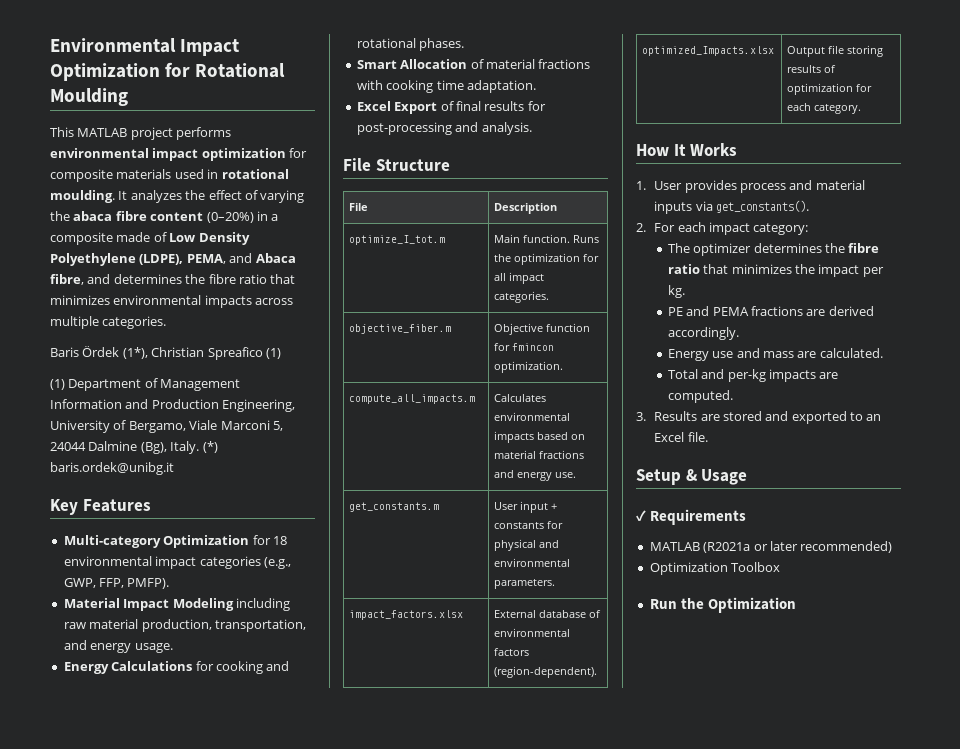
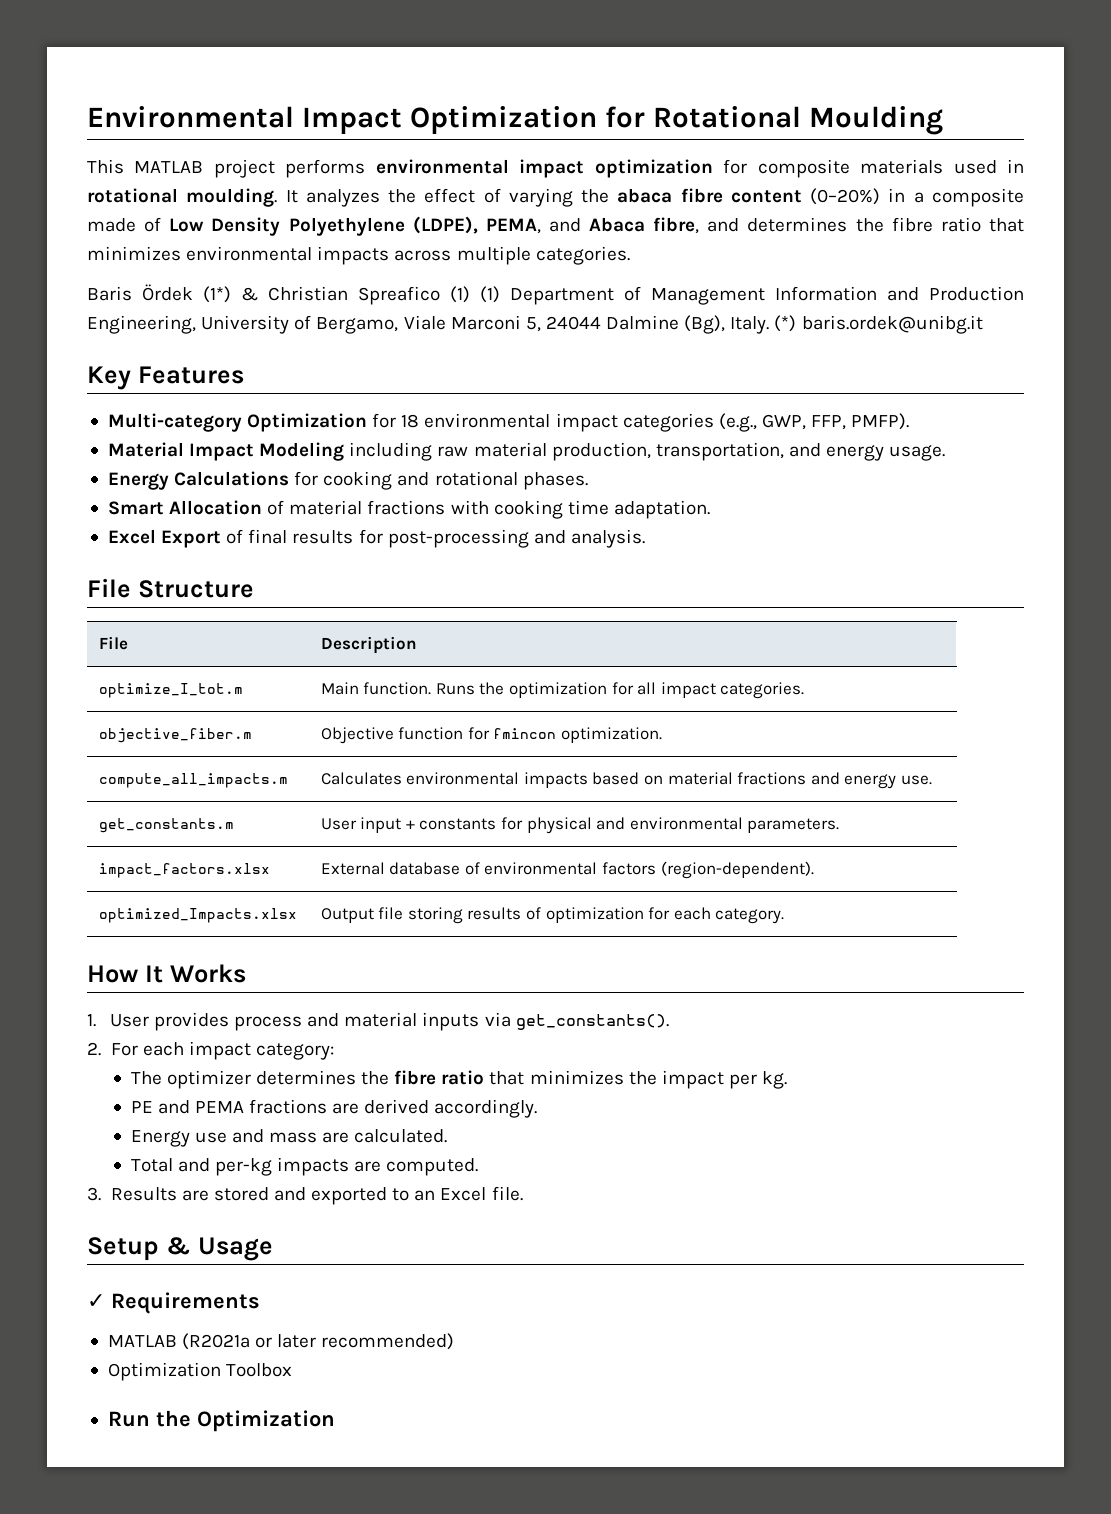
- Baris Ördek (1*), Christian Spreafico (1)
- (1) Department of Management Information and Production Engineering, University of Bergamo, Viale Marconi 5, 24044 Dalmine (Bg), Italy.
+ Baris Ördek (1*) & Christian Spreafico (1) (1) Department of Management Information and Production Engineering, University of Bergamo, Viale Marconi 5, 24044 Dalmine (Bg), Italy.

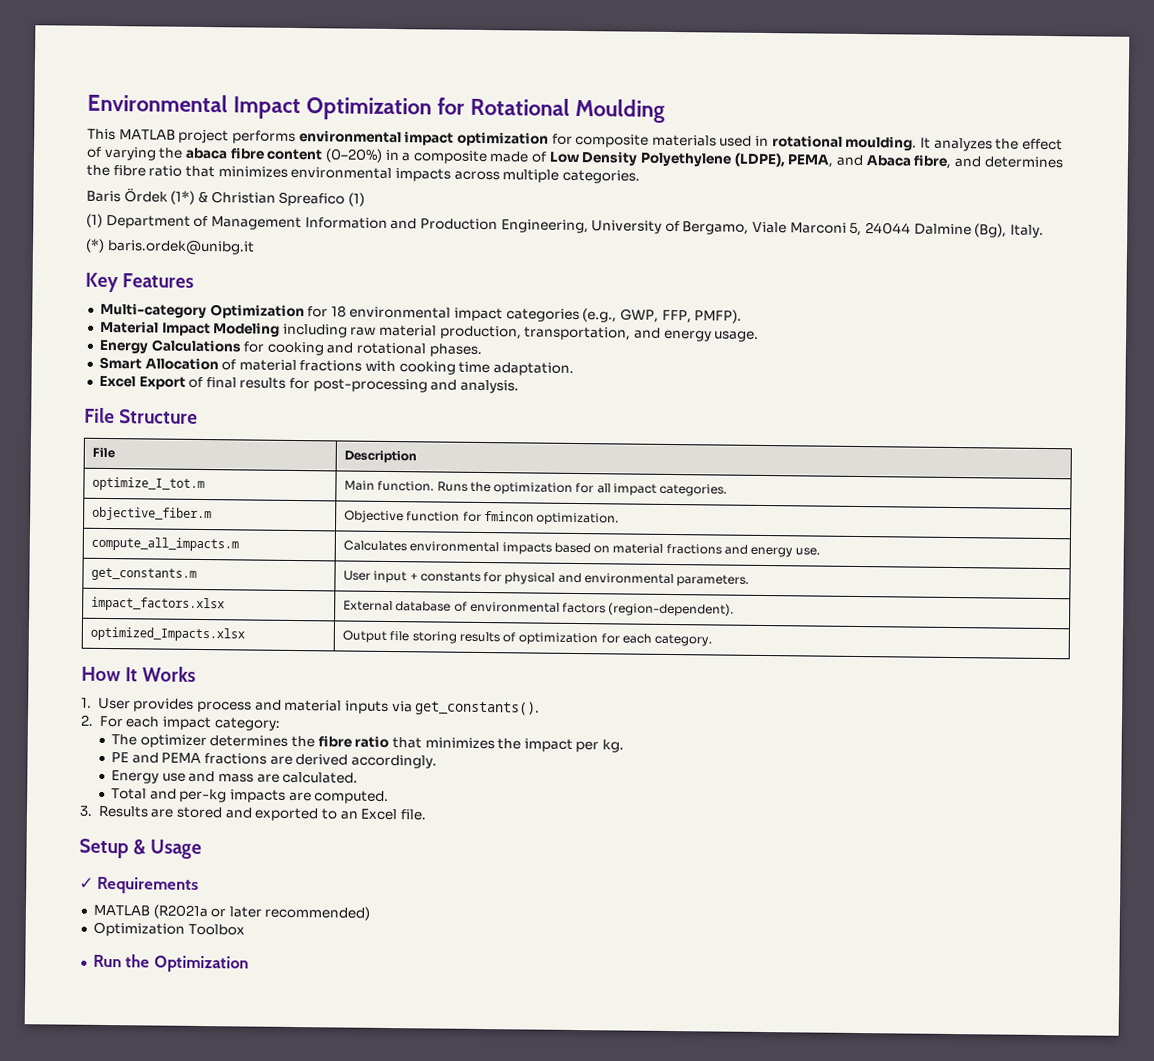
- Baris Ördek (1*) & Christian Spreafico (1) (1) Department of Management Information and Production Engineering, University of Bergamo, Viale Marconi 5, 24044 Dalmine (Bg), Italy. (*) baris.ordek@unibg.it
+ Baris Ördek (1*) & Christian Spreafico (1)
+ (1) Department of Management Information and Production Engineering, University of Bergamo, Viale Marconi 5, 24044 Dalmine (Bg), Italy.
+ (*) baris.ordek@unibg.it

